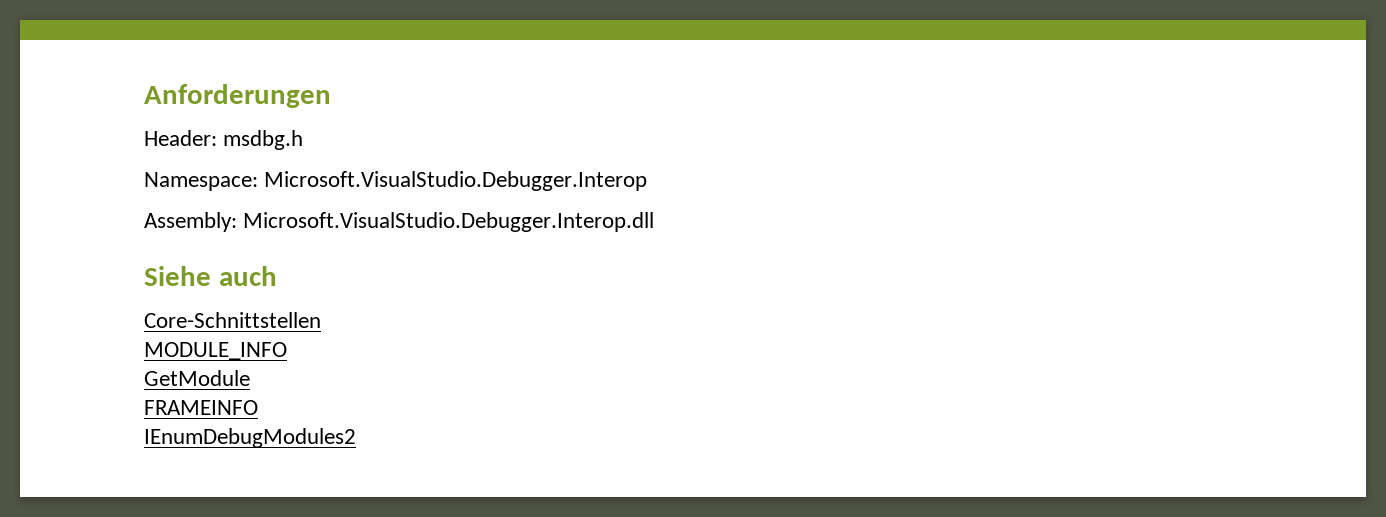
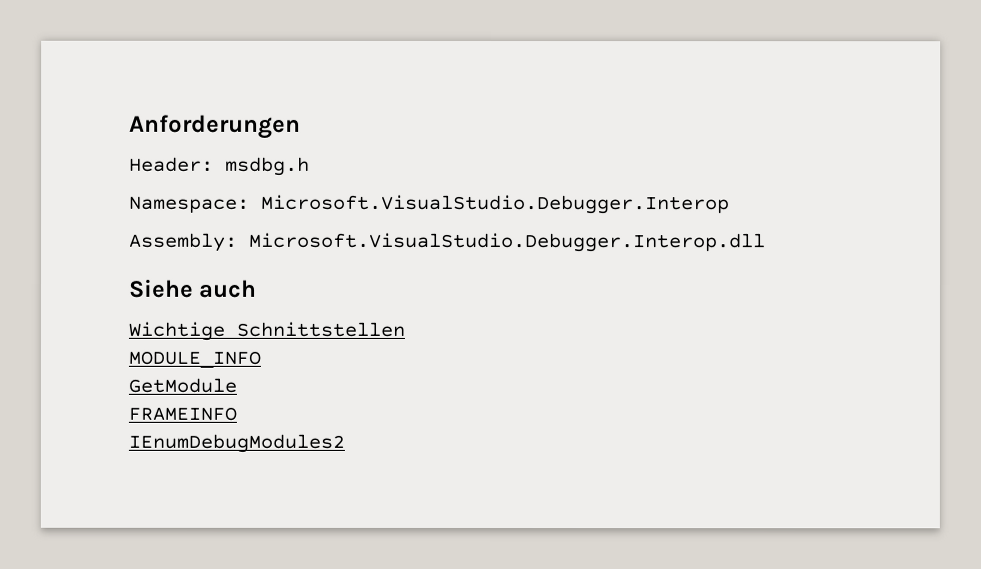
- Core-Schnittstellen
+ Wichtige Schnittstellen

